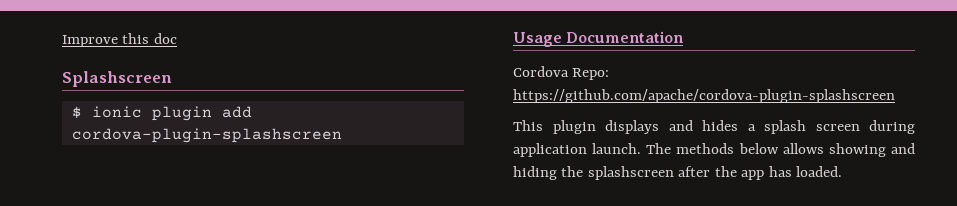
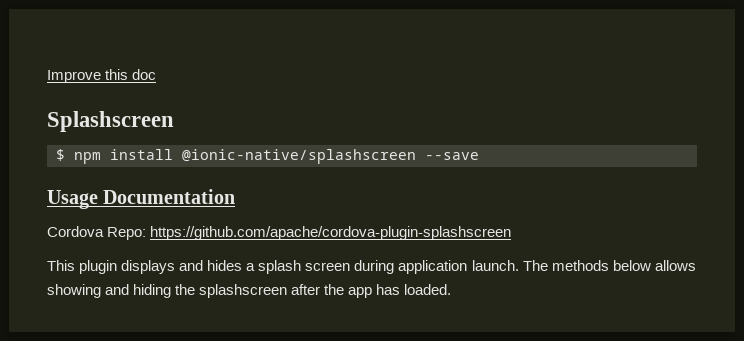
- $ ionic plugin add cordova-plugin-splashscreen
+ $ npm install @ionic-native/splashscreen --save

